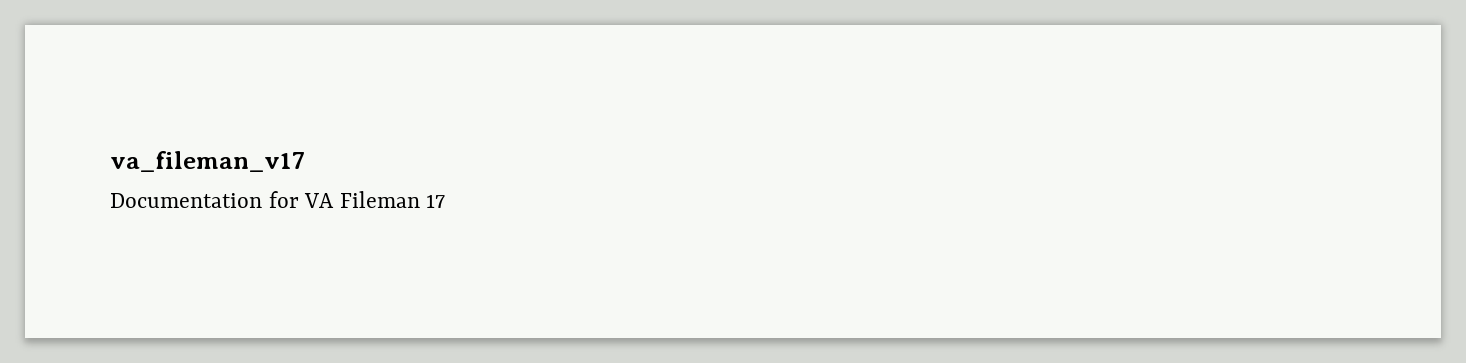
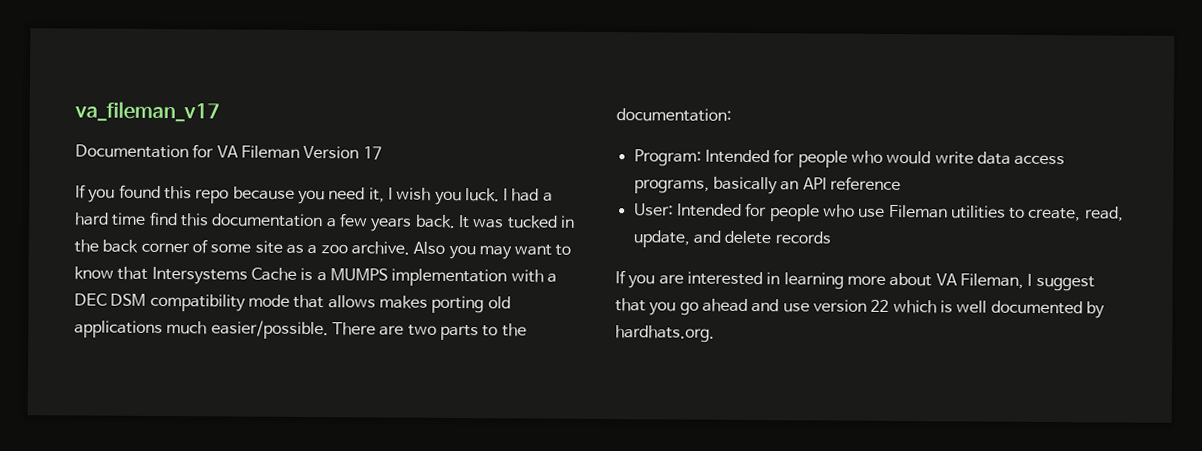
- Documentation for VA Fileman 17
+ Documentation for VA Fileman Version 17
+ If you found this repo because you need it, I wish you luck. I had a hard time find this documentation a few years back. It was tucked in the back corner of some site as a zoo archive. Also you may want to know that Intersystems Cache is a MUMPS implementation with a DEC DSM compatibility mode that allows makes porting old applications much easier/possible. There are two parts to the documentation:
+ Program: Intended for people who would write data access programs, basically an API reference
+ User: Intended for people who use Fileman utilities to create, read, update, and delete records
+ If you are interested in learning more about VA Fileman, I suggest that you go ahead and use version 22 which is well documented by hardhats.org.

